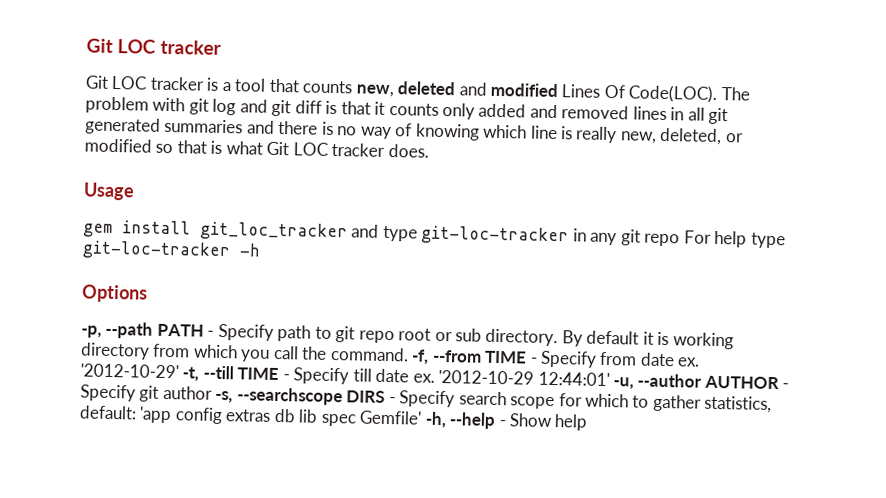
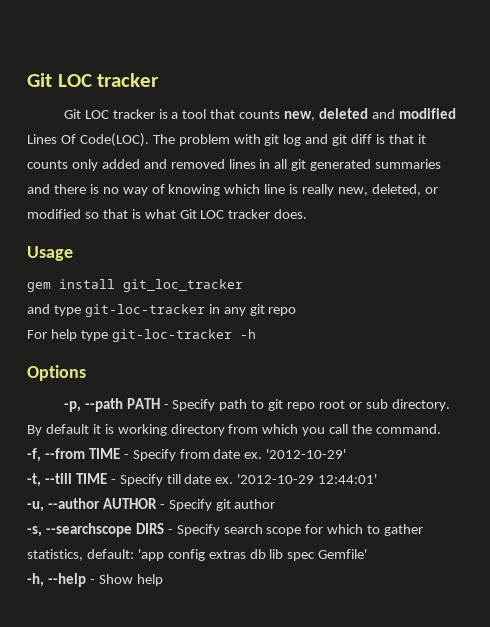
- gem install git_loc_tracker and type git-loc-tracker in any git repo For help type git-loc-tracker -h
+ gem install git_loc_tracker
+ and type git-loc-tracker in any git repo
+ For help type git-loc-tracker -h
- By default it is working directory from which you call the command. -f, --from TIME - Specify from date ex.
+ By default it is working directory from which you call the command.
+ -f, --from TIME - Specify from date ex.
- '2012-10-29' -t, --till TIME - Specify till date ex.
+ '2012-10-29'
+ -t, --till TIME - Specify till date ex.
- '2012-10-29 12:44:01' -u, --author AUTHOR - Specify git author -s, --searchscope DIRS - Specify search scope for which to gather statistics, default: 'app config extras db lib spec Gemfile' -h, --help - Show help
+ '2012-10-29 12:44:01'
+ -u, --author AUTHOR - Specify git author
+ -s, --searchscope DIRS - Specify search scope for which to gather statistics, default: 'app config extras db lib spec Gemfile'
+ -h, --help - Show help

